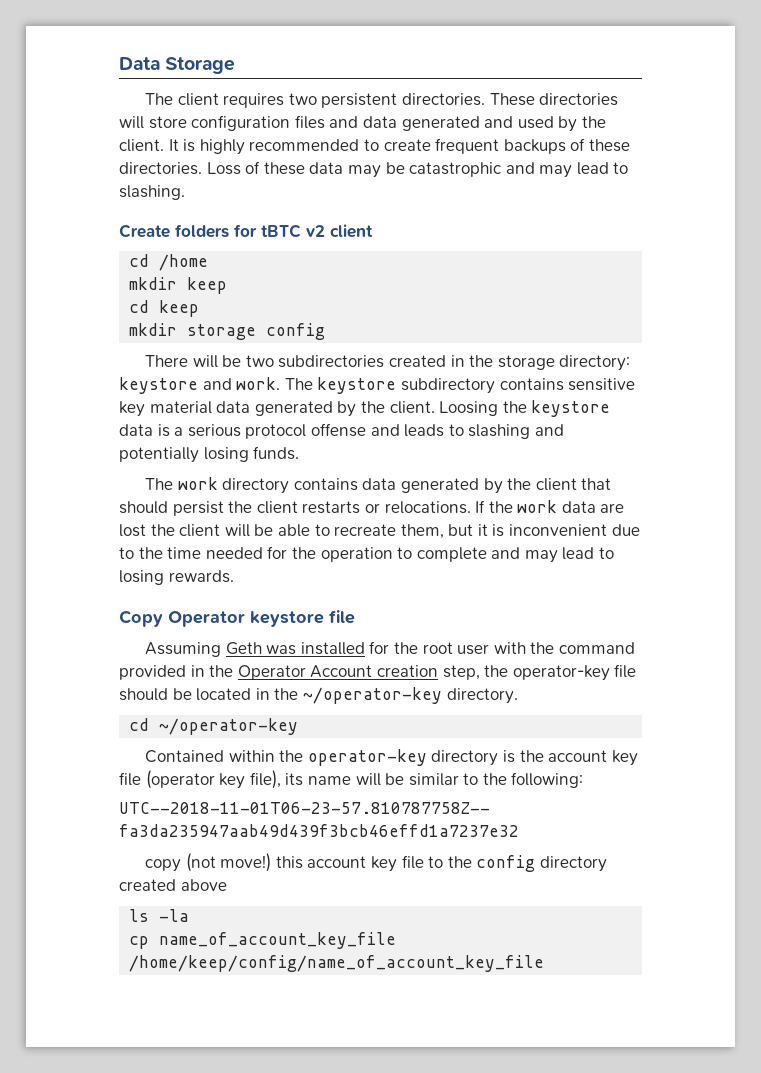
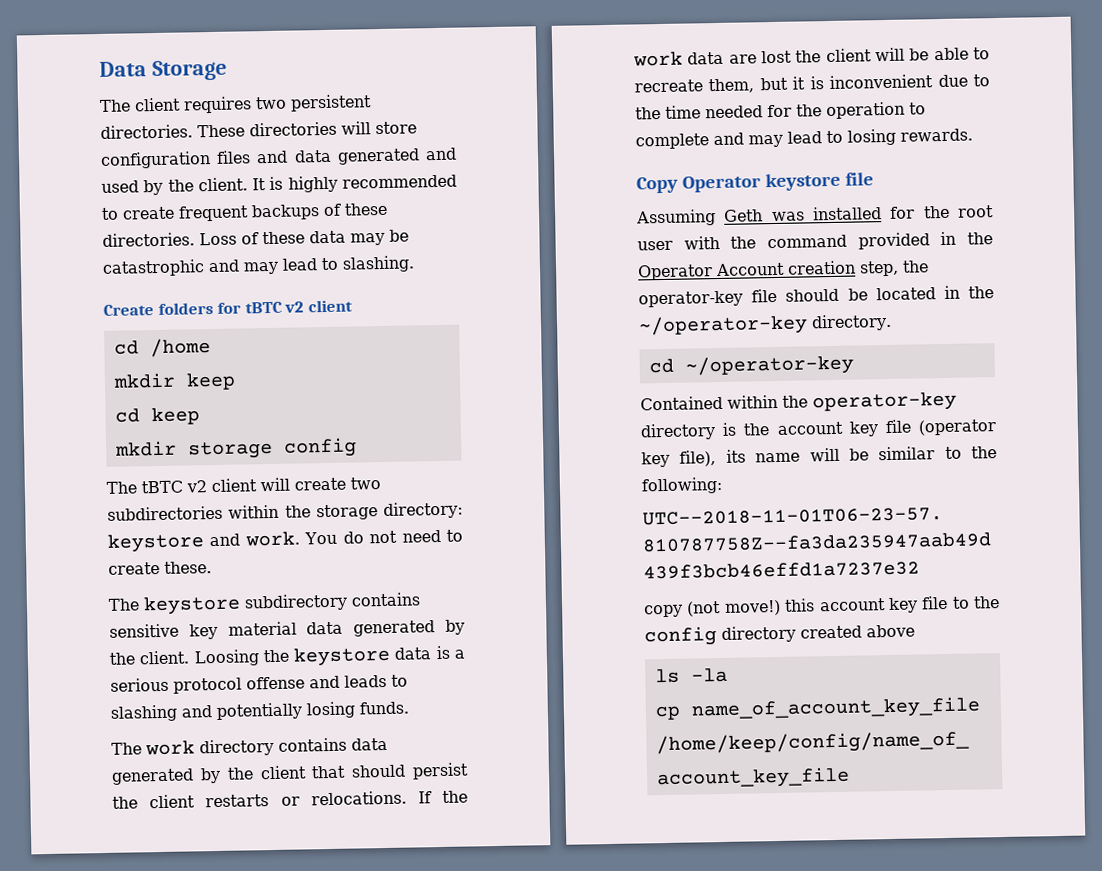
- There will be two subdirectories created in the storage directory: keystore and work. The keystore subdirectory contains sensitive key material data generated by the client.
+ The tBTC v2 client will create two subdirectories within the storage directory: keystore and work. You do not need to create these.
+ The keystore subdirectory contains sensitive key material data generated by the client.

